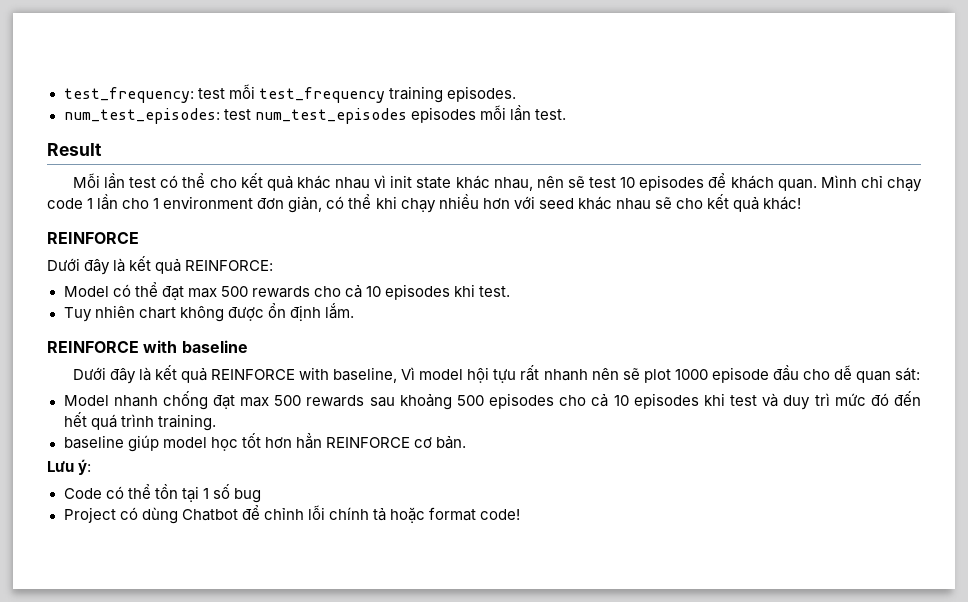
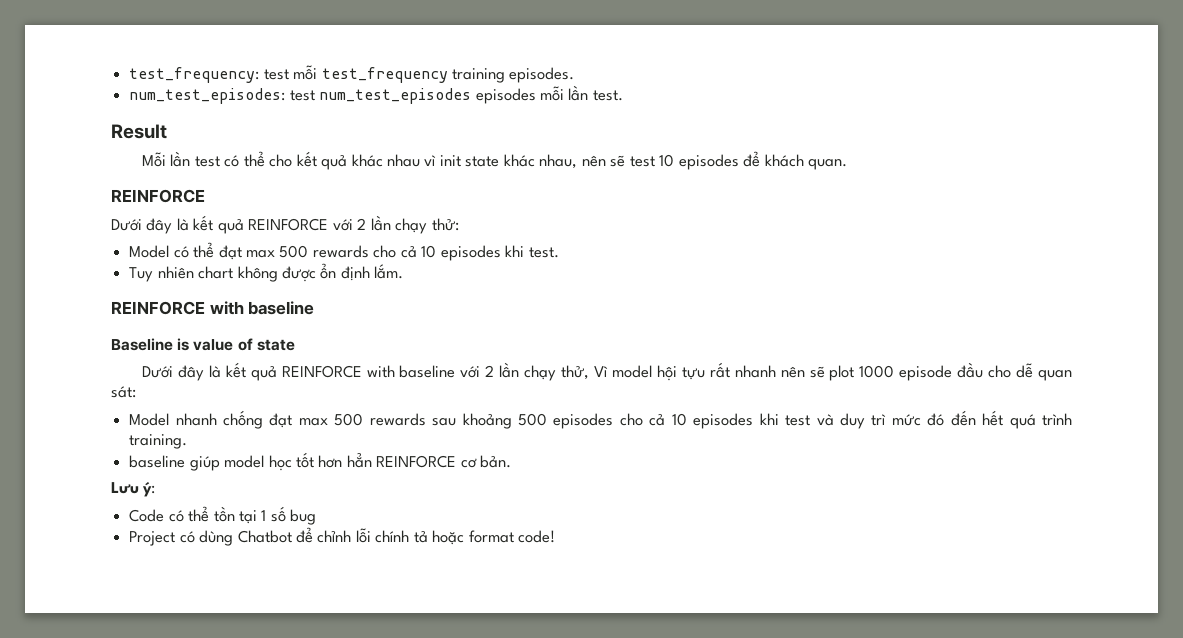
- Mình chỉ chạy code 1 lần cho 1 environment đơn giản, có thể khi chạy nhiều hơn với seed khác nhau sẽ cho kết quả khác!
- Dưới đây là kết quả REINFORCE:
+ Dưới đây là kết quả REINFORCE với 2 lần chạy thử:
+ Baseline is value of state
- Dưới đây là kết quả REINFORCE with baseline, Vì model hội tựu rất nhanh nên sẽ plot 1000 episode đầu cho dễ quan sát:
+ Dưới đây là kết quả REINFORCE with baseline với 2 lần chạy thử, Vì model hội tựu rất nhanh nên sẽ plot 1000 episode đầu cho dễ quan sát:

